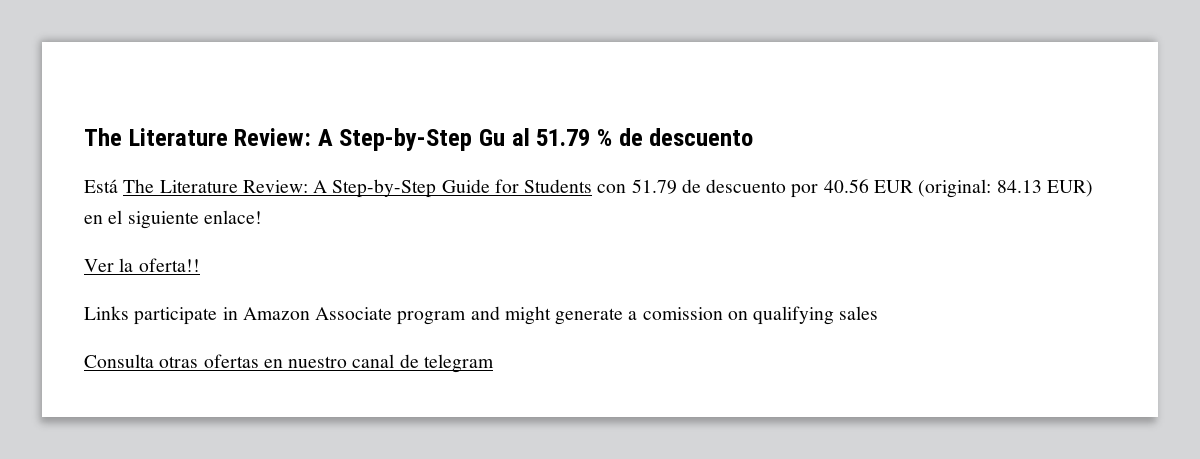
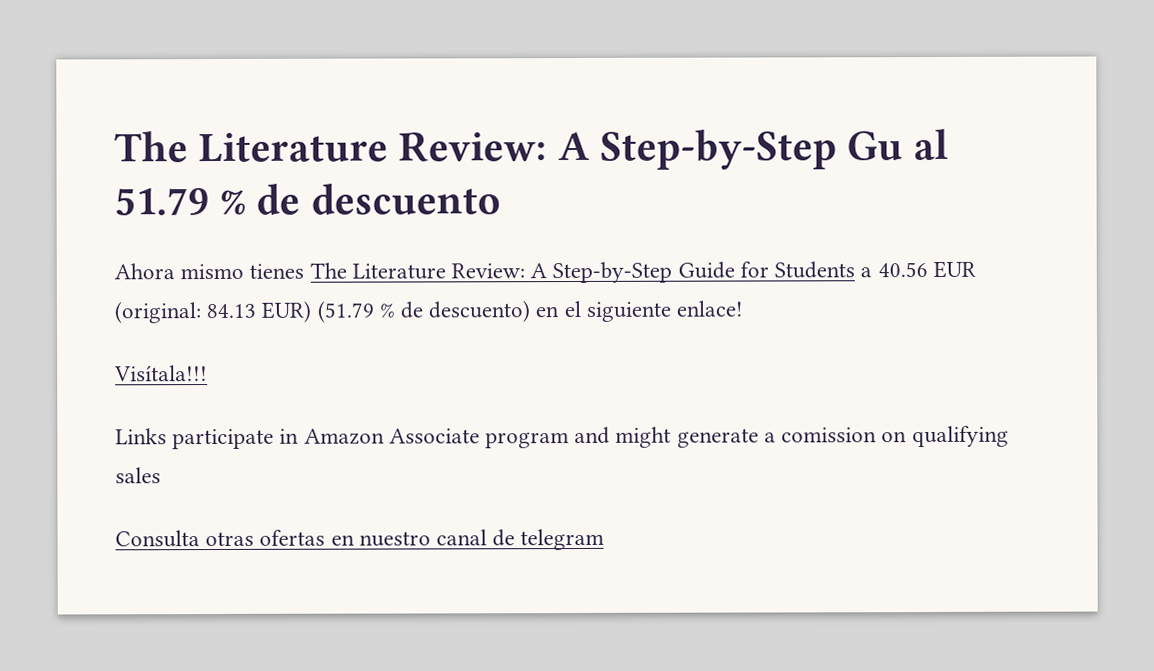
- Está The Literature Review: A Step-by-Step Guide for Students con 51.79 de descuento por 40.56 EUR (original: 84.13 EUR) en el siguiente enlace!
+ Ahora mismo tienes The Literature Review: A Step-by-Step Guide for Students a 40.56 EUR (original: 84.13 EUR) (51.79 % de descuento) en el siguiente enlace!
- Ver la oferta!!
+ Visítala!!!

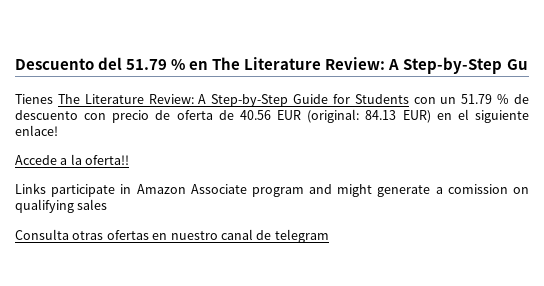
- The Literature Review: A Step-by-Step Gu al 51.79 % de descuento
- Ahora mismo tienes The Literature Review: A Step-by-Step Guide for Students a 40.56 EUR (original: 84.13 EUR) (51.79 % de descuento) en el siguiente enlace!
+ Descuento del 51.79 % en The Literature Review: A Step-by-Step Gu
+ Tienes The Literature Review: A Step-by-Step Guide for Students con un 51.79 % de descuento con precio de oferta de 40.56 EUR (original: 84.13 EUR) en el siguiente enlace!
- Visítala!!!
+ Accede a la oferta!!

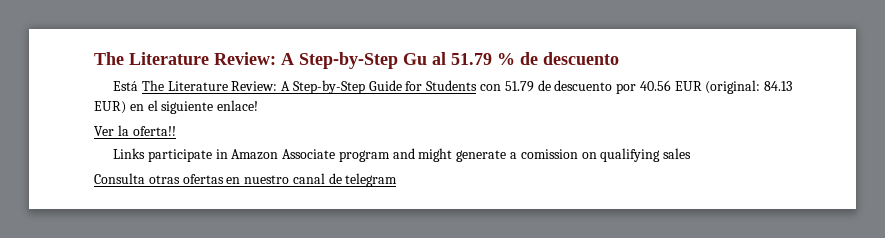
- Descuento del 51.79 % en The Literature Review: A Step-by-Step Gu
- Tienes The Literature Review: A Step-by-Step Guide for Students con un 51.79 % de descuento con precio de oferta de 40.56 EUR (original: 84.13 EUR) en el siguiente enlace!
+ The Literature Review: A Step-by-Step Gu al 51.79 % de descuento
+ Está The Literature Review: A Step-by-Step Guide for Students con 51.79 de descuento por 40.56 EUR (original: 84.13 EUR) en el siguiente enlace!
- Accede a la oferta!!
+ Ver la oferta!!

